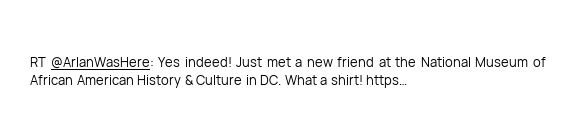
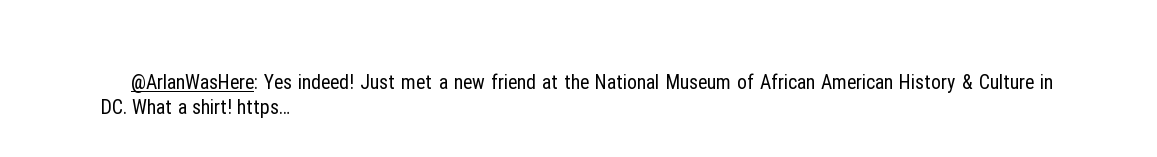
- RT @ArlanWasHere: Yes indeed!
+ @ArlanWasHere: Yes indeed!

